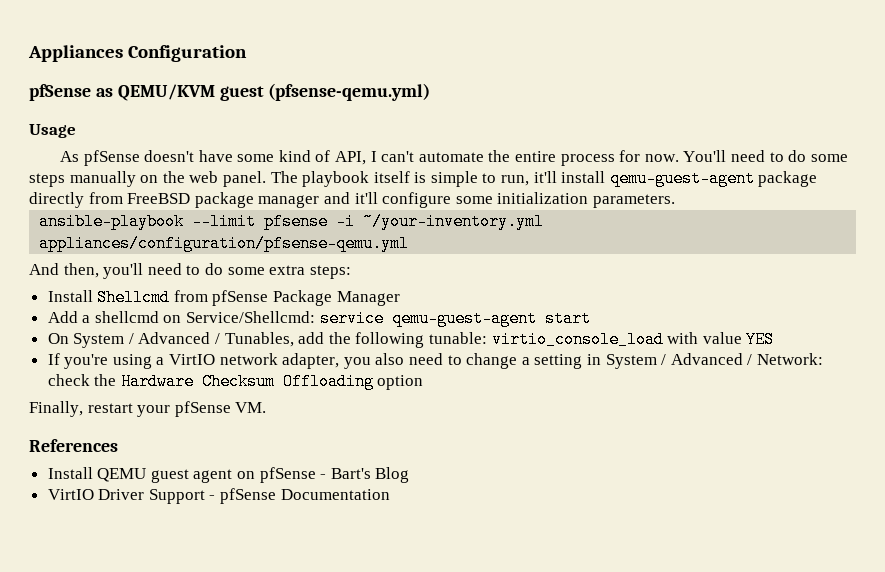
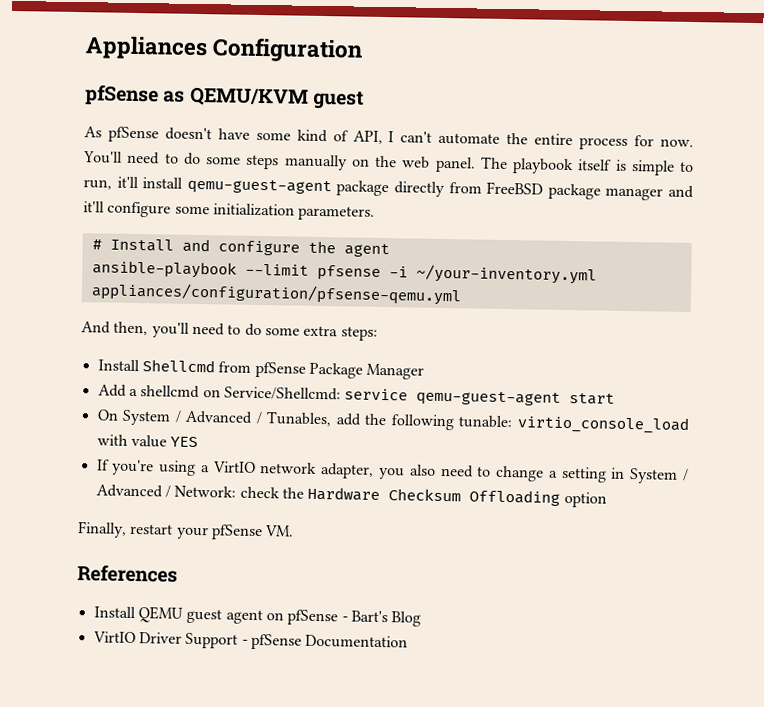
- pfSense as QEMU/KVM guest (pfsense-qemu.yml)
- Usage
+ pfSense as QEMU/KVM guest
+ # Install and configure the agent

